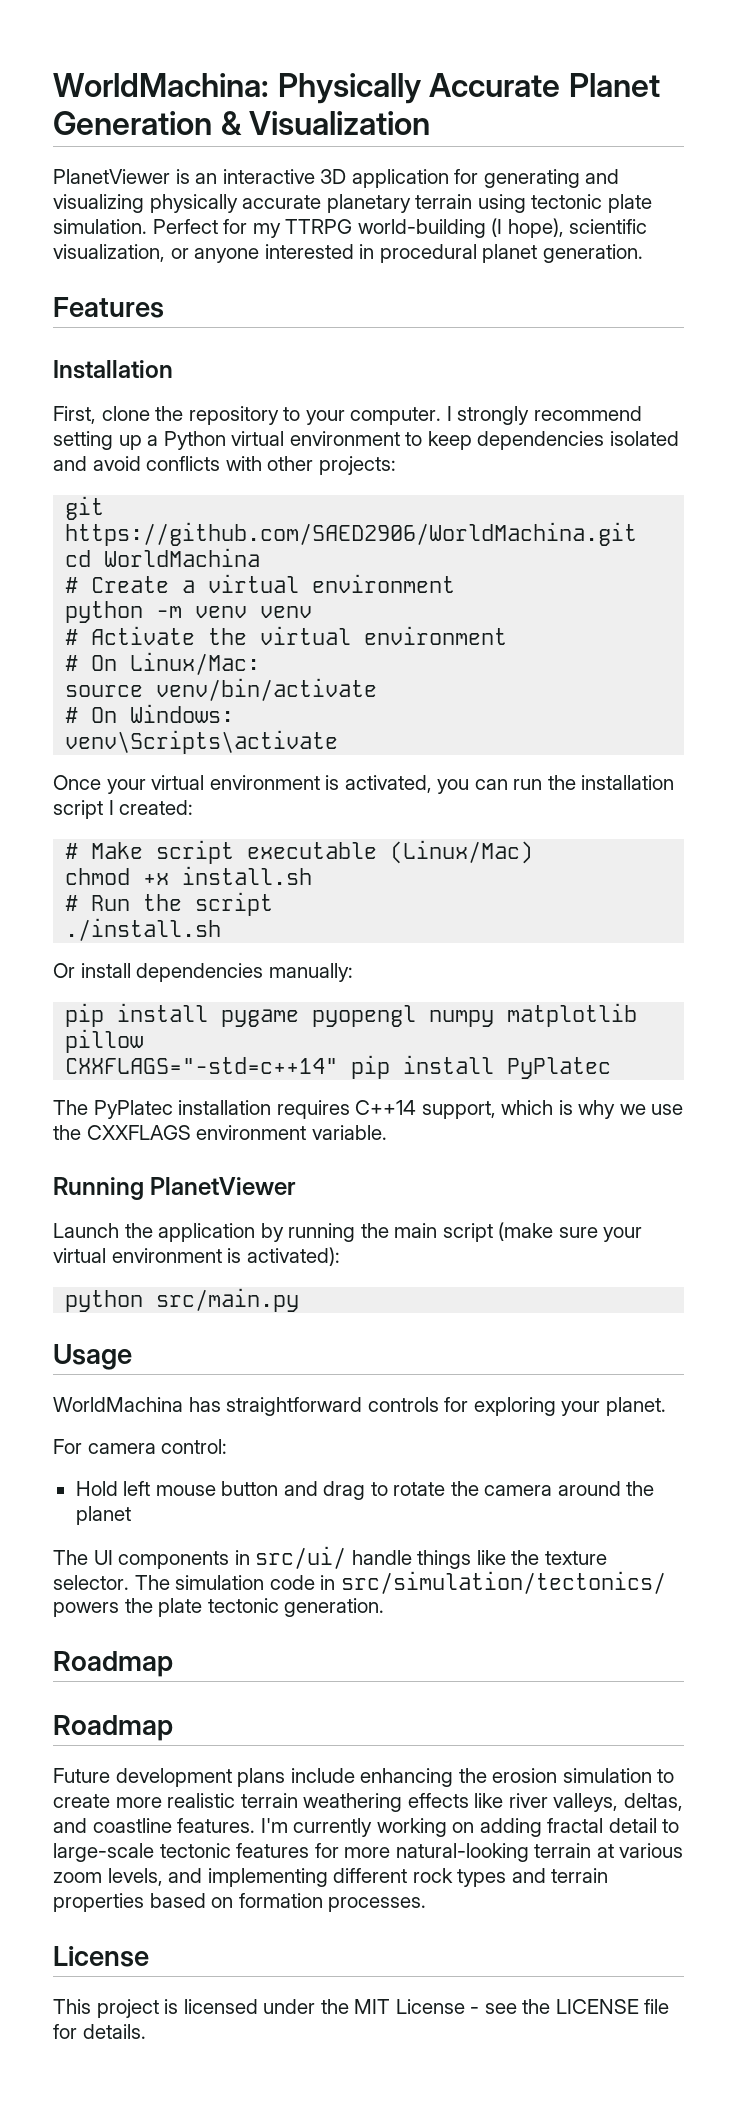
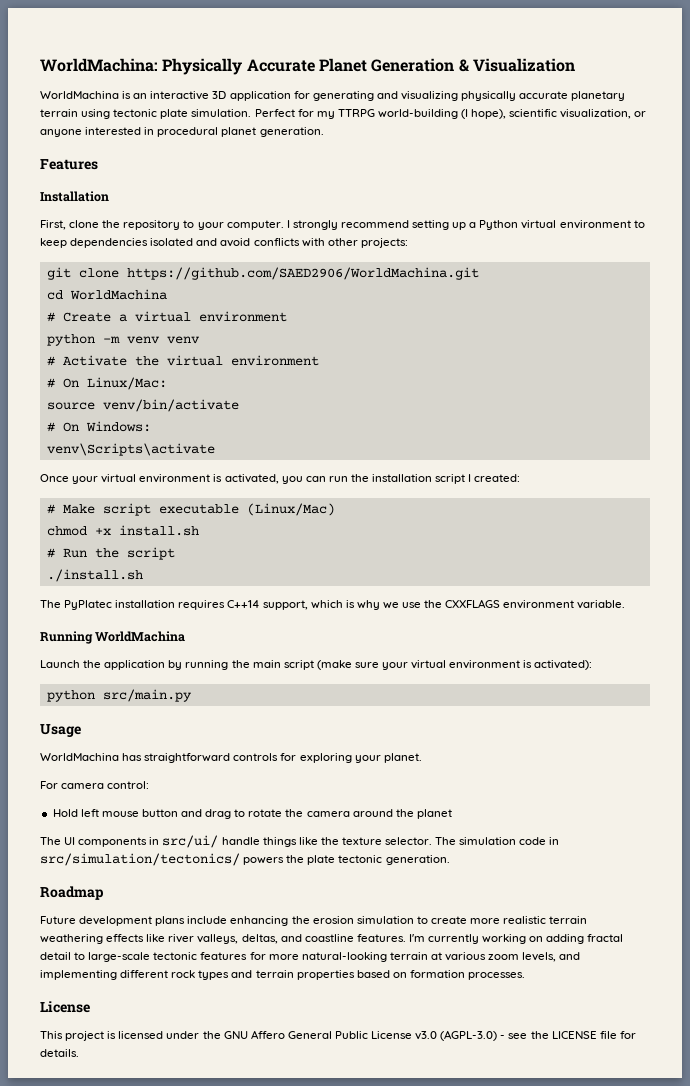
- PlanetViewer is an interactive 3D application for generating and visualizing physically accurate planetary terrain using tectonic plate simulation.
+ WorldMachina is an interactive 3D application for generating and visualizing physically accurate planetary terrain using tectonic plate simulation.
- git https://github.com/SAED2906/WorldMachina.git
+ git clone https://github.com/SAED2906/WorldMachina.git
- Or install dependencies manually:
- pip install pygame pyopengl numpy matplotlib pillow
- CXXFLAGS="-std=c++14" pip install PyPlatec
- Running PlanetViewer
+ Running WorldMachina
  The simulation code in src/simulation/tectonics/ powers the plate tectonic generation.
- Roadmap
- This project is licensed under the MIT License - see the LICENSE file for details.
+ This project is licensed under the GNU Affero General Public License v3.0 (AGPL-3.0) - see the LICENSE file for details.

